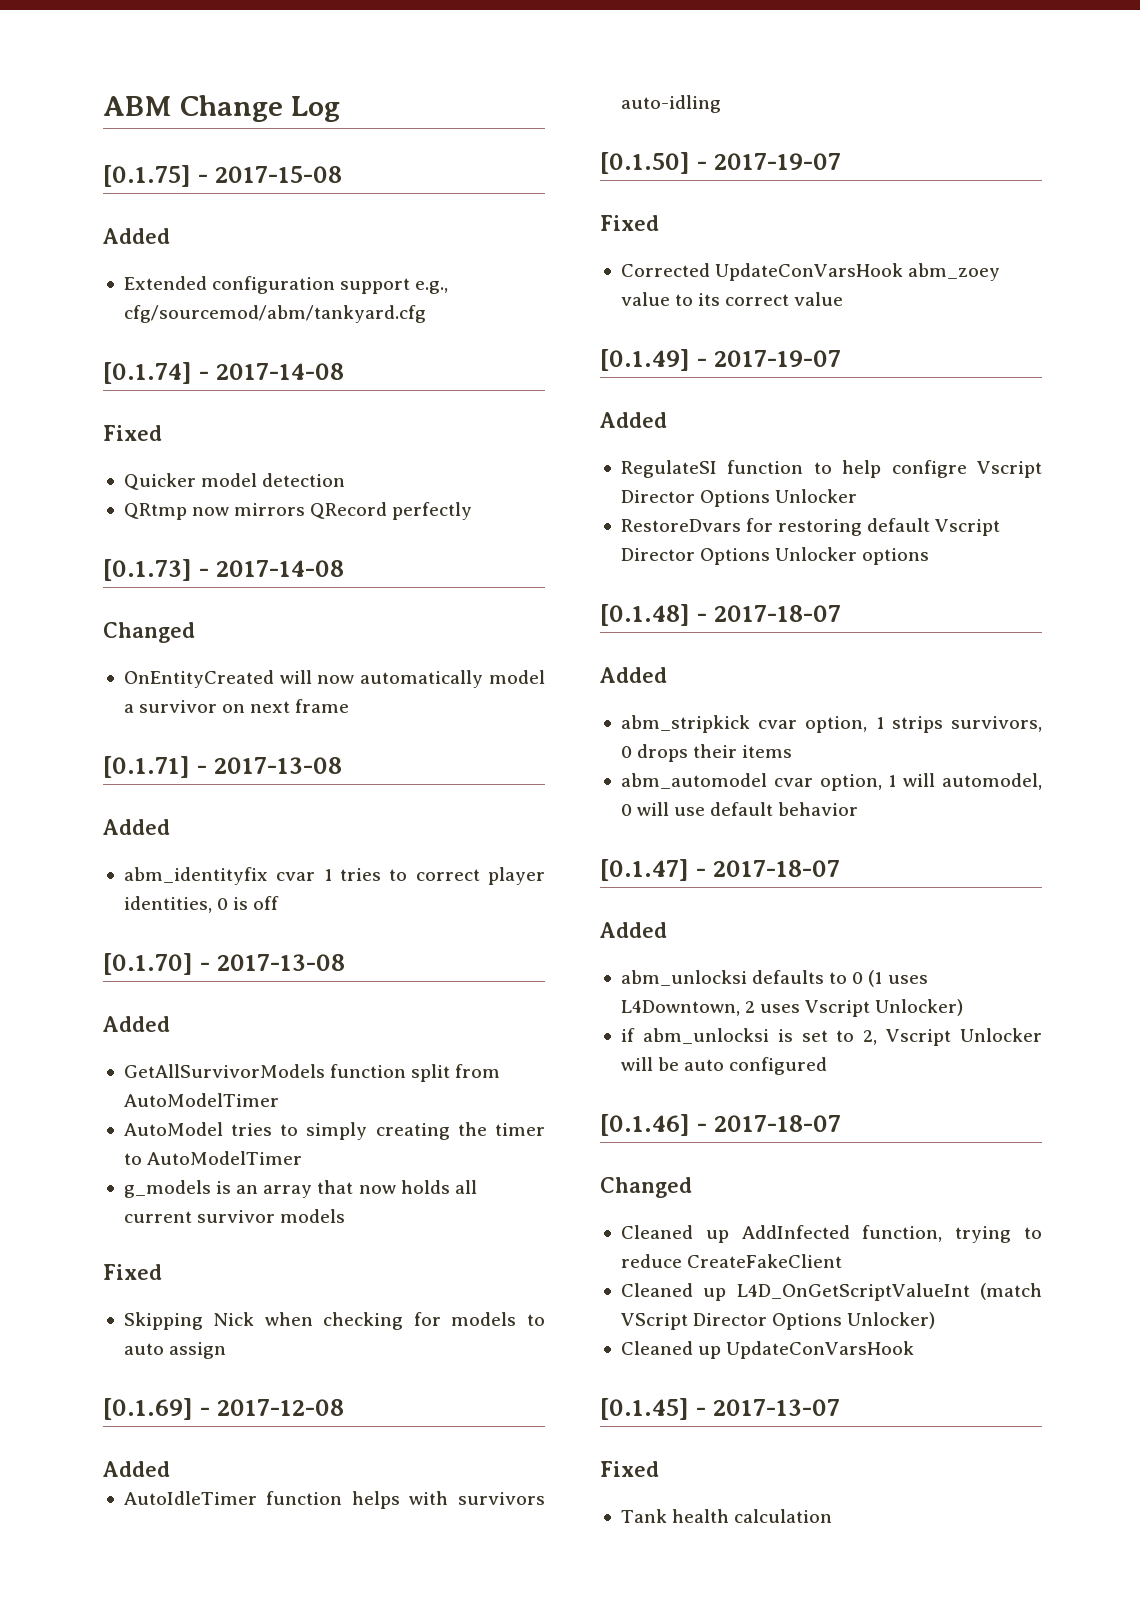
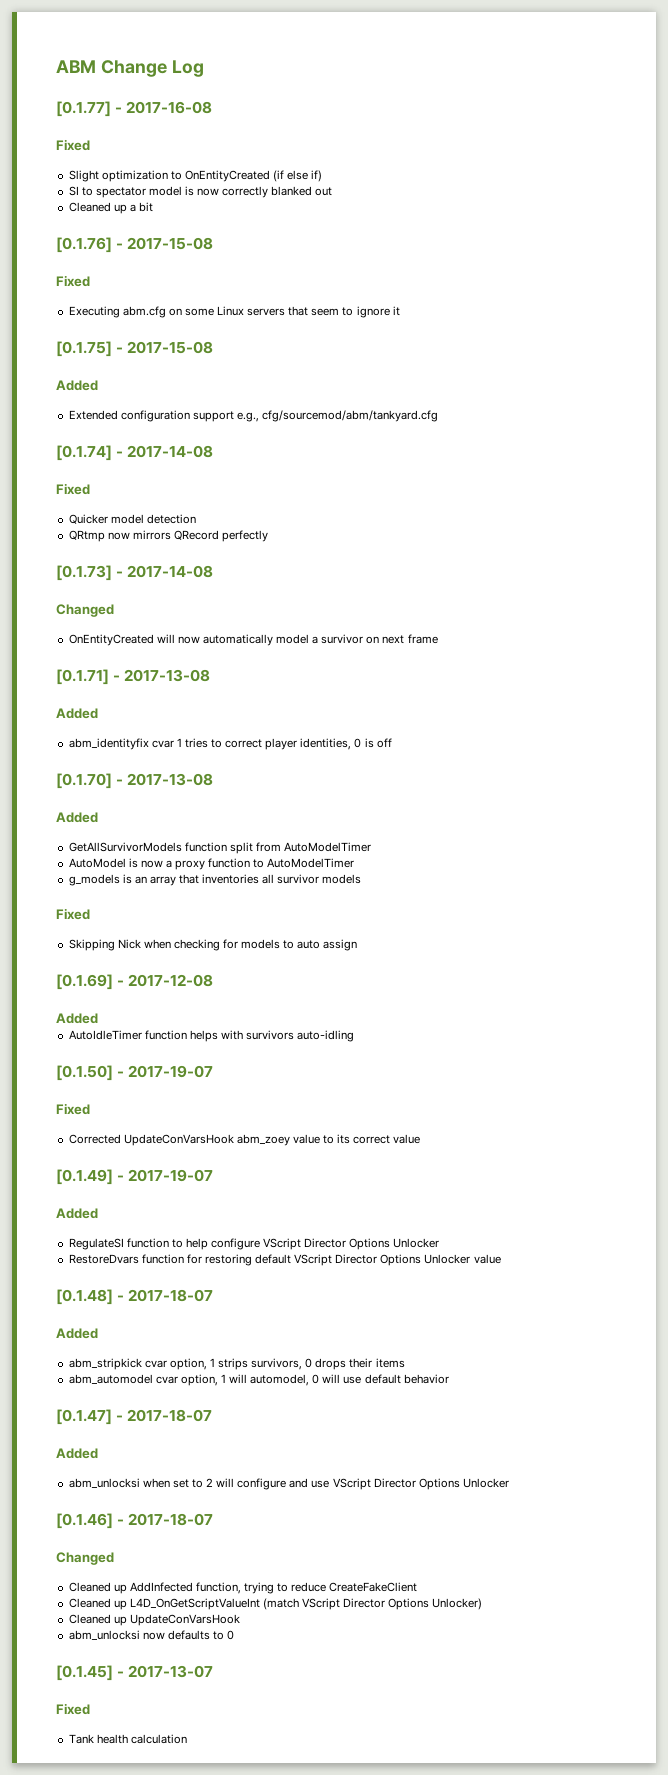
+ [0.1.77] - 2017-16-08
+ Fixed
+ Slight optimization to OnEntityCreated (if else if)
+ SI to spectator model is now correctly blanked out
+ Cleaned up a bit
+ [0.1.76] - 2017-15-08
+ Fixed
+ Executing abm.cfg on some Linux servers that seem to ignore it
- AutoModel tries to simply creating the timer to AutoModelTimer
+ AutoModel is now a proxy function to AutoModelTimer
- g_models is an array that now holds all current survivor models
+ g_models is an array that inventories all survivor models
- RegulateSI function to help configre Vscript Director Options Unlocker
+ RegulateSI function to help configure VScript Director Options Unlocker
- RestoreDvars for restoring default Vscript Director Options Unlocker options
+ RestoreDvars function for restoring default VScript Director Options Unlocker value
- abm_unlocksi defaults to 0 (1 uses L4Downtown, 2 uses Vscript Unlocker)
- if abm_unlocksi is set to 2, Vscript Unlocker will be auto configured
+ abm_unlocksi when set to 2 will configure and use VScript Director Options Unlocker
+ abm_unlocksi now defaults to 0

